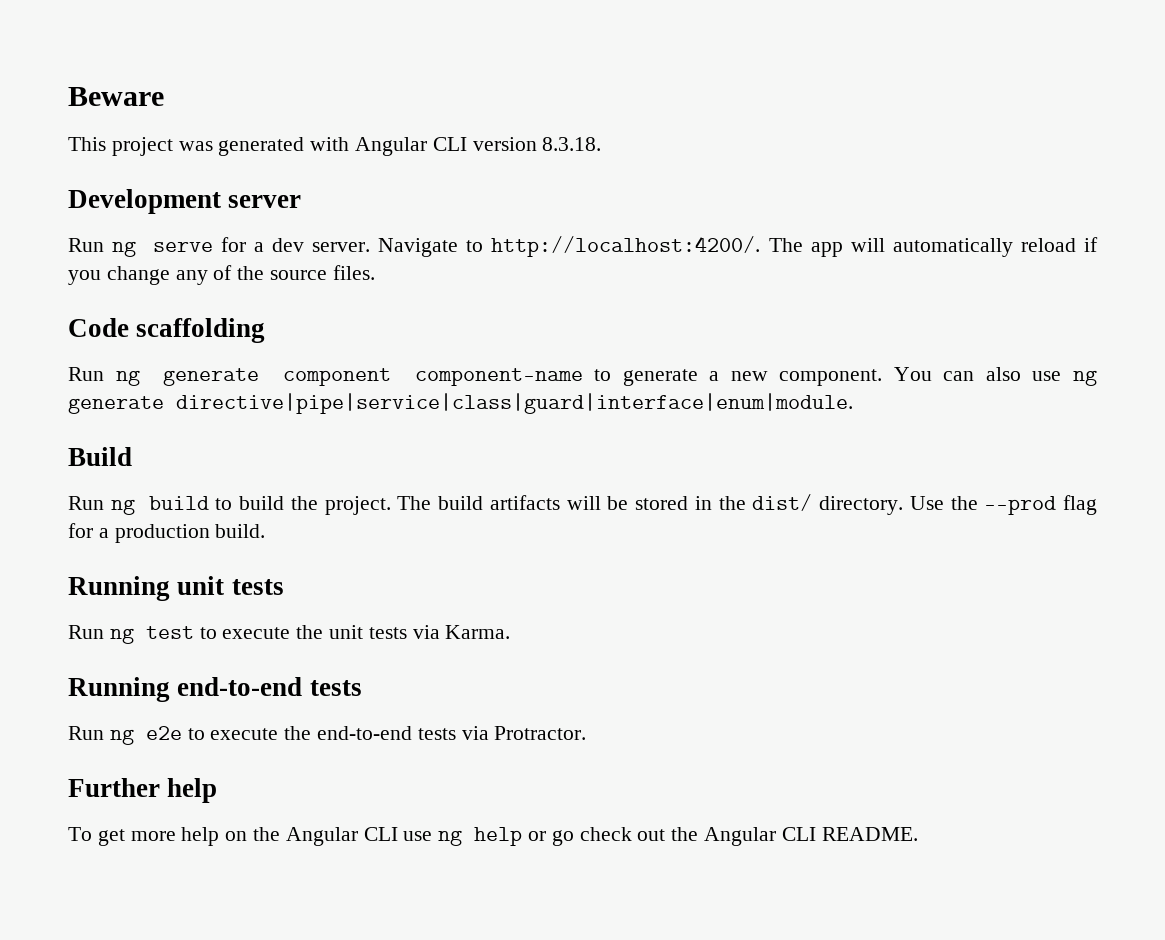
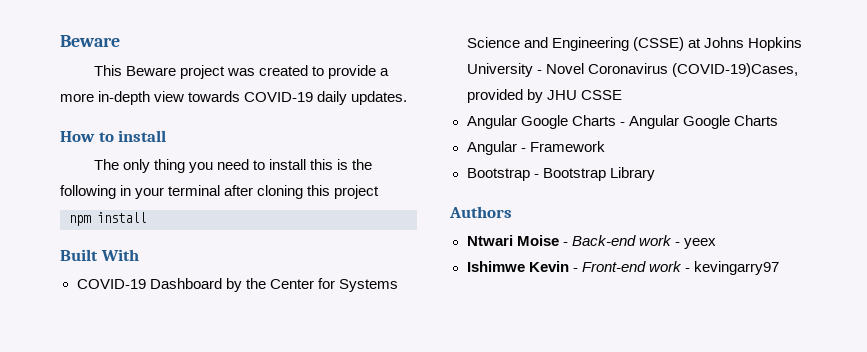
- This project was generated with Angular CLI version 8.3.18.
- Development server
- Run ng serve for a dev server. Navigate to http://localhost:4200/. The app will automatically reload if you change any of the source files.
- Code scaffolding
- Run ng generate component component-name to generate a new component. You can also use ng generate directive|pipe|service|class|guard|interface|enum|module.
- Build
- Run ng build to build the project. The build artifacts will be stored in the dist/ directory. Use the --prod flag for a production build.
- Running unit tests
- Run ng test to execute the unit tests via Karma.
- Running end-to-end tests
- Run ng e2e to execute the end-to-end tests via Protractor.
- Further help
- To get more help on the Angular CLI use ng help or go check out the Angular CLI README.
+ This Beware project was created to provide a more in-depth view towards COVID-19 daily updates.
+ How to install
+ The only thing you need to install this is the following in your terminal after cloning this project
+ npm install
+ Built With
+ COVID-19 Dashboard by the Center for Systems Science and Engineering (CSSE) at Johns Hopkins University - Novel Coronavirus (COVID-19)Cases, provided by JHU CSSE
+ Angular Google Charts - Angular Google Charts
+ Angular - Framework
+ Bootstrap - Bootstrap Library
+ Authors
+ Ntwari Moise - Back-end work - yeex
+ Ishimwe Kevin - Front-end work - kevingarry97

